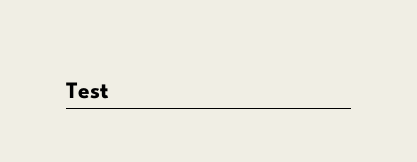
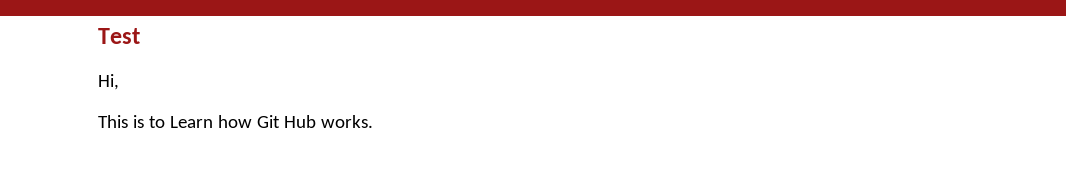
+ Hi,
+ This is to Learn how Git Hub works.

